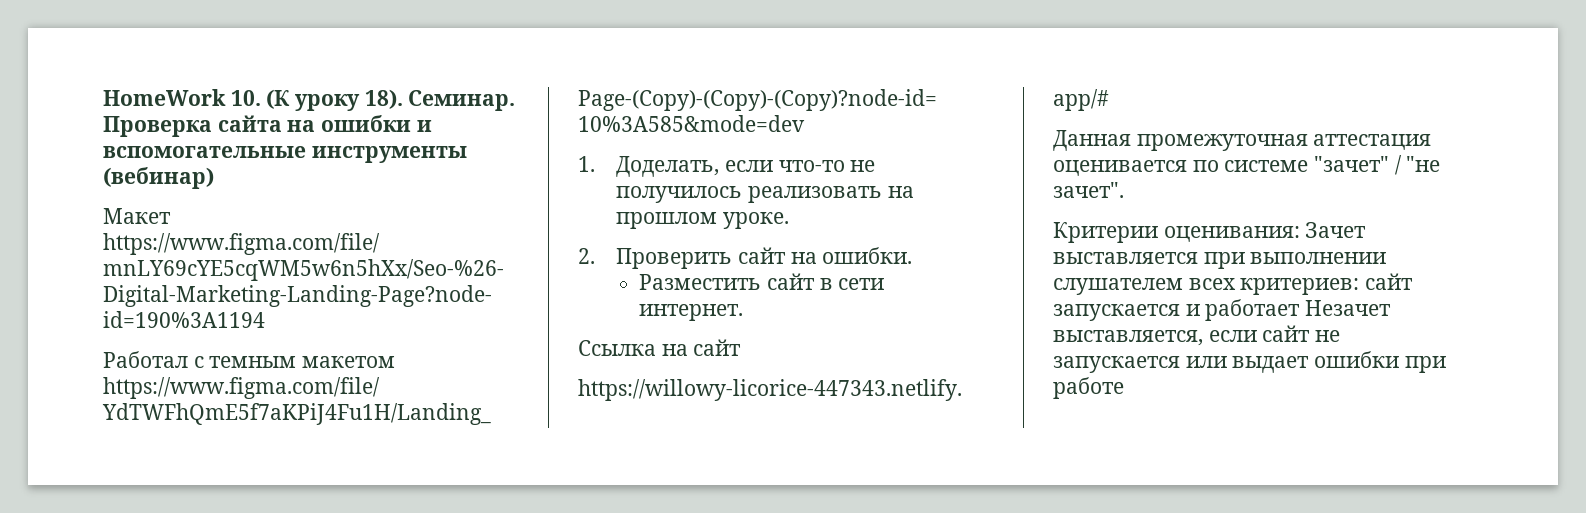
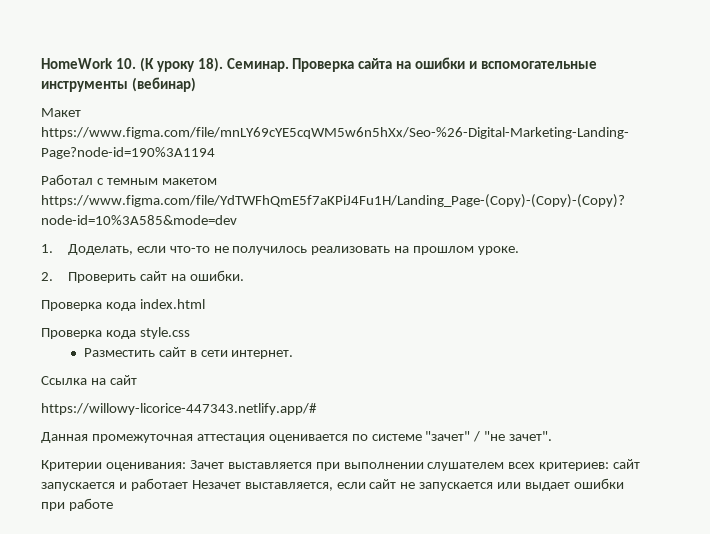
+ Проверка кода index.html
+ Проверка кода style.css

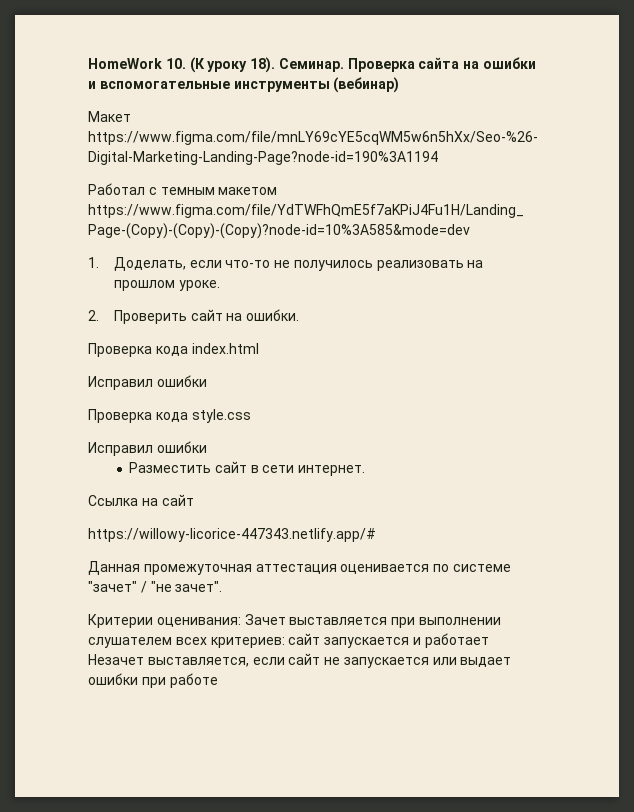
  Проверка кода index.html
+ Исправил ошибки
  Проверка кода style.css
+ Исправил ошибки

